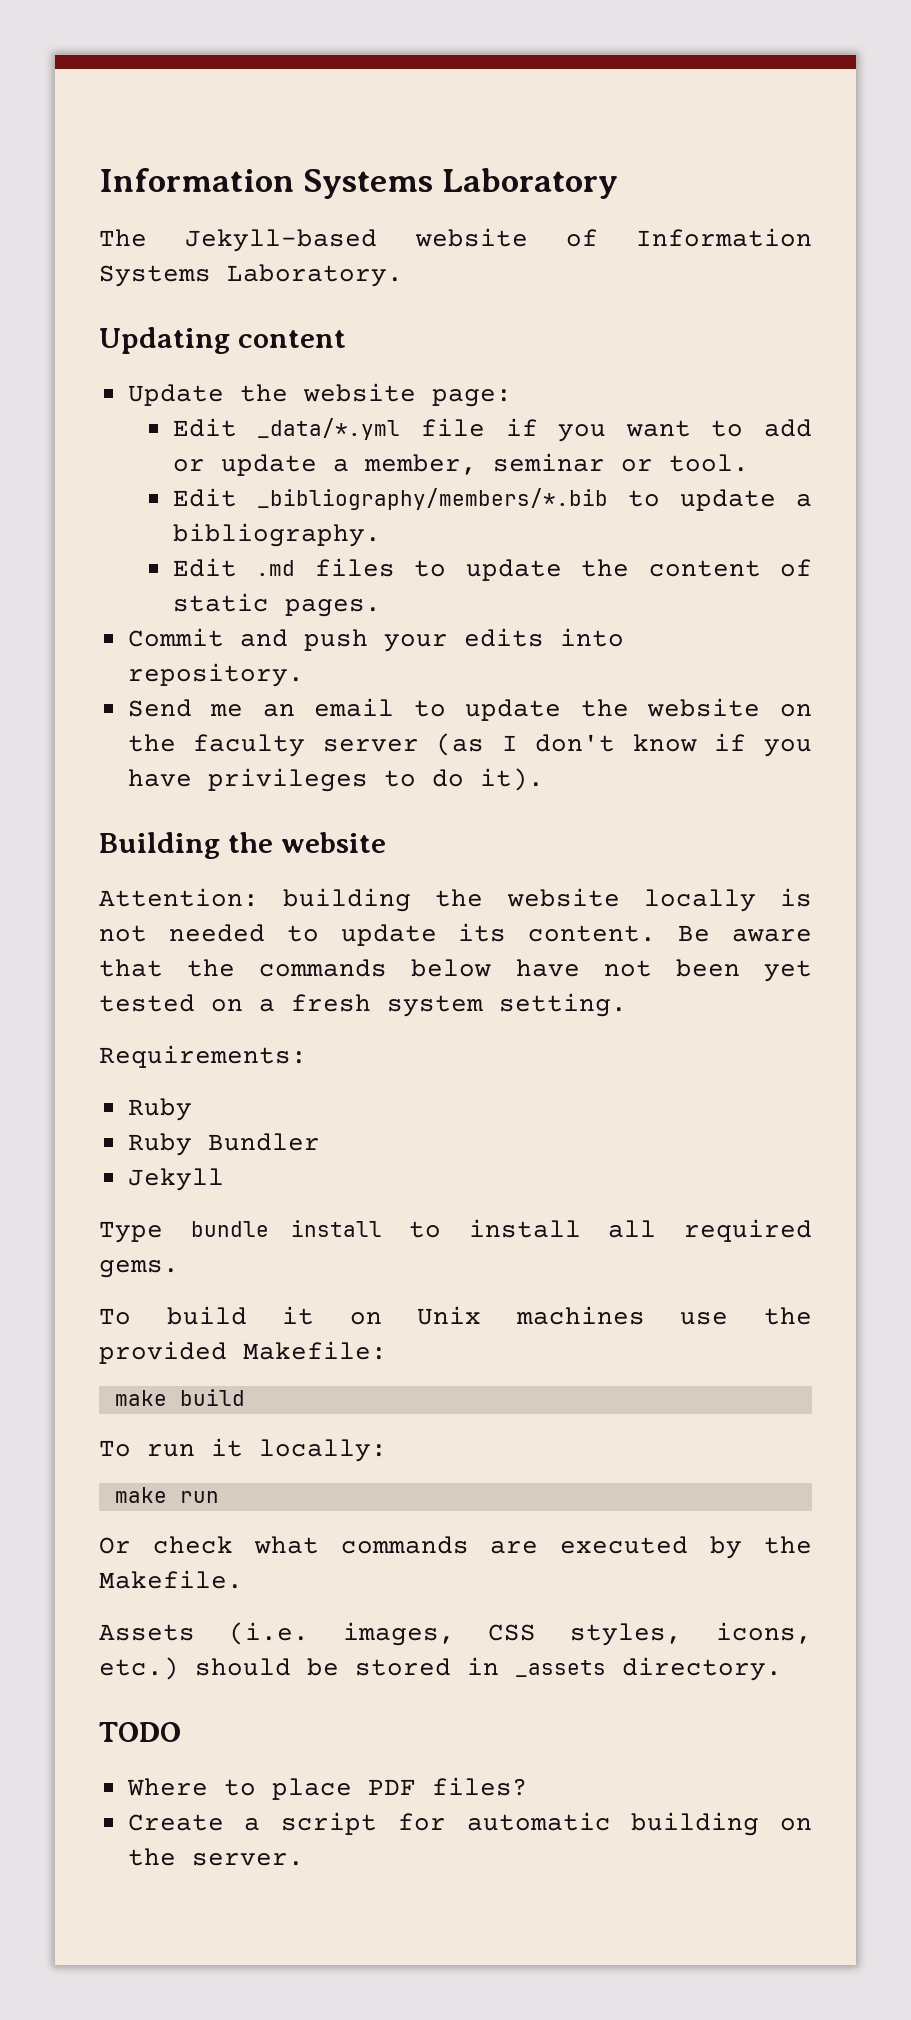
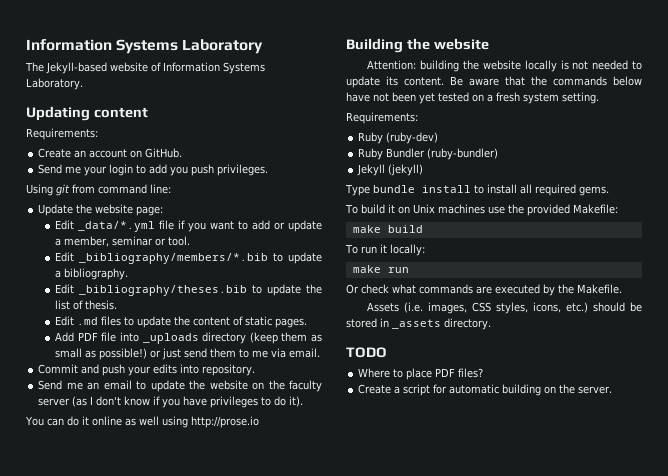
  Updating content
+ Requirements:
+ Create an account on GitHub.
+ Send me your login to add you push privileges.
+ Using git from command line:
+ Edit _bibliography/theses.bib to update the list of thesis.
+ Add PDF file into _uploads directory (keep them as small as possible!) or just send them to me via email.
+ You can do it online as well using http://prose.io
  Be aware that the commands below have not been yet tested on a fresh system setting.
  Requirements:
- Ruby
+ Ruby (ruby-dev)
- Ruby Bundler
+ Ruby Bundler (ruby-bundler)
- Jekyll
+ Jekyll (jekyll)

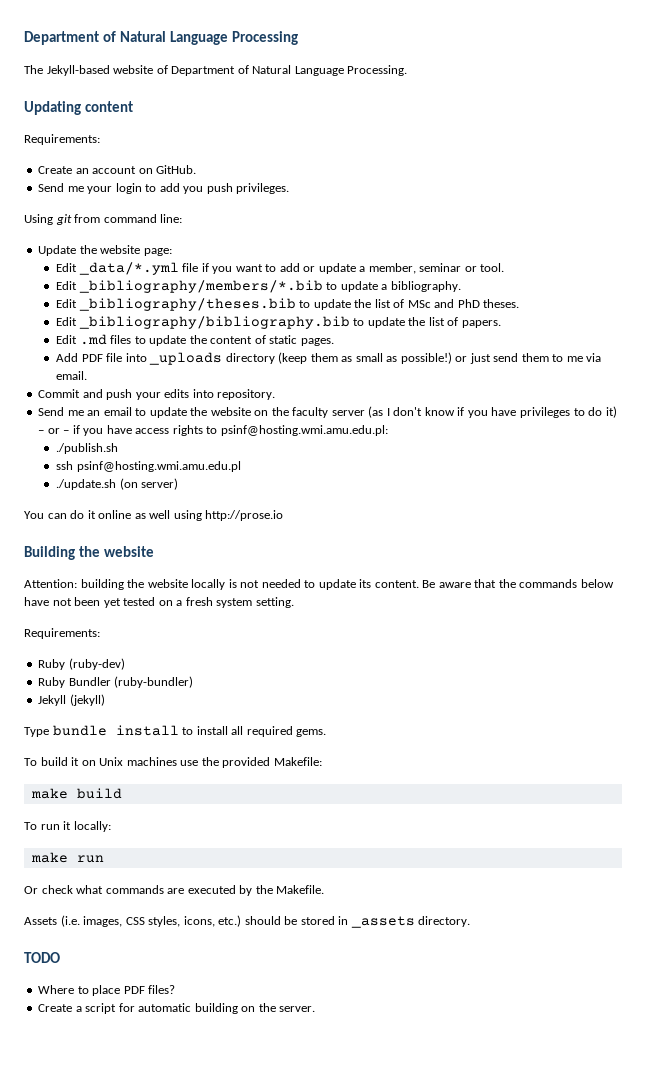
- Information Systems Laboratory
+ Department of Natural Language Processing
- The Jekyll-based website of Information Systems Laboratory.
+ The Jekyll-based website of Department of Natural Language Processing.
- Edit _bibliography/theses.bib to update the list of thesis.
+ Edit _bibliography/theses.bib to update the list of MSc and PhD theses.
+ Edit _bibliography/bibliography.bib to update the list of papers.
- Send me an email to update the website on the faculty server (as I don't know if you have privileges to do it).
+ Send me an email to update the website on the faculty server (as I don't know if you have privileges to do it) – or – if you have access rights to psinf@hosting.wmi.amu.edu.pl:
+ ./publish.sh
+ ssh psinf@hosting.wmi.amu.edu.pl
+ ./update.sh (on server)

